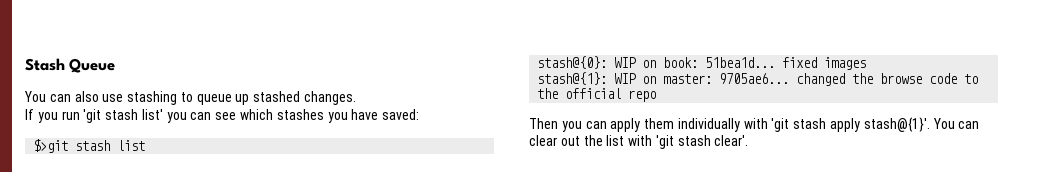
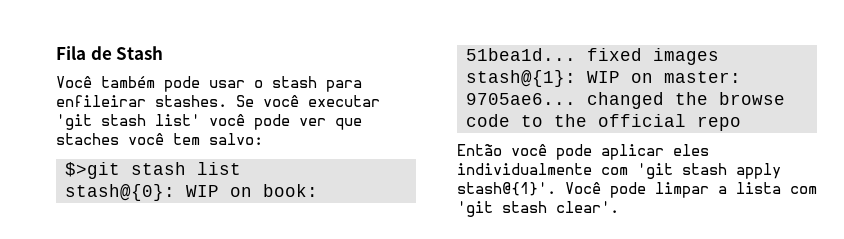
- Stash Queue
- You can also use stashing to queue up stashed changes.
- If you run 'git stash list' you can see which stashes you have saved:
+ Fila de Stash
+ Você também pode usar o stash para enfileirar stashes. Se você executar 'git stash list' você pode ver que staches você tem salvo:
- Then you can apply them individually with 'git stash apply stash@{1}'. You can clear out the list with 'git stash clear'.
+ Então você pode aplicar eles individualmente com 'git stash apply stash@{1}'. Você pode limpar a lista com 'git stash clear'.

